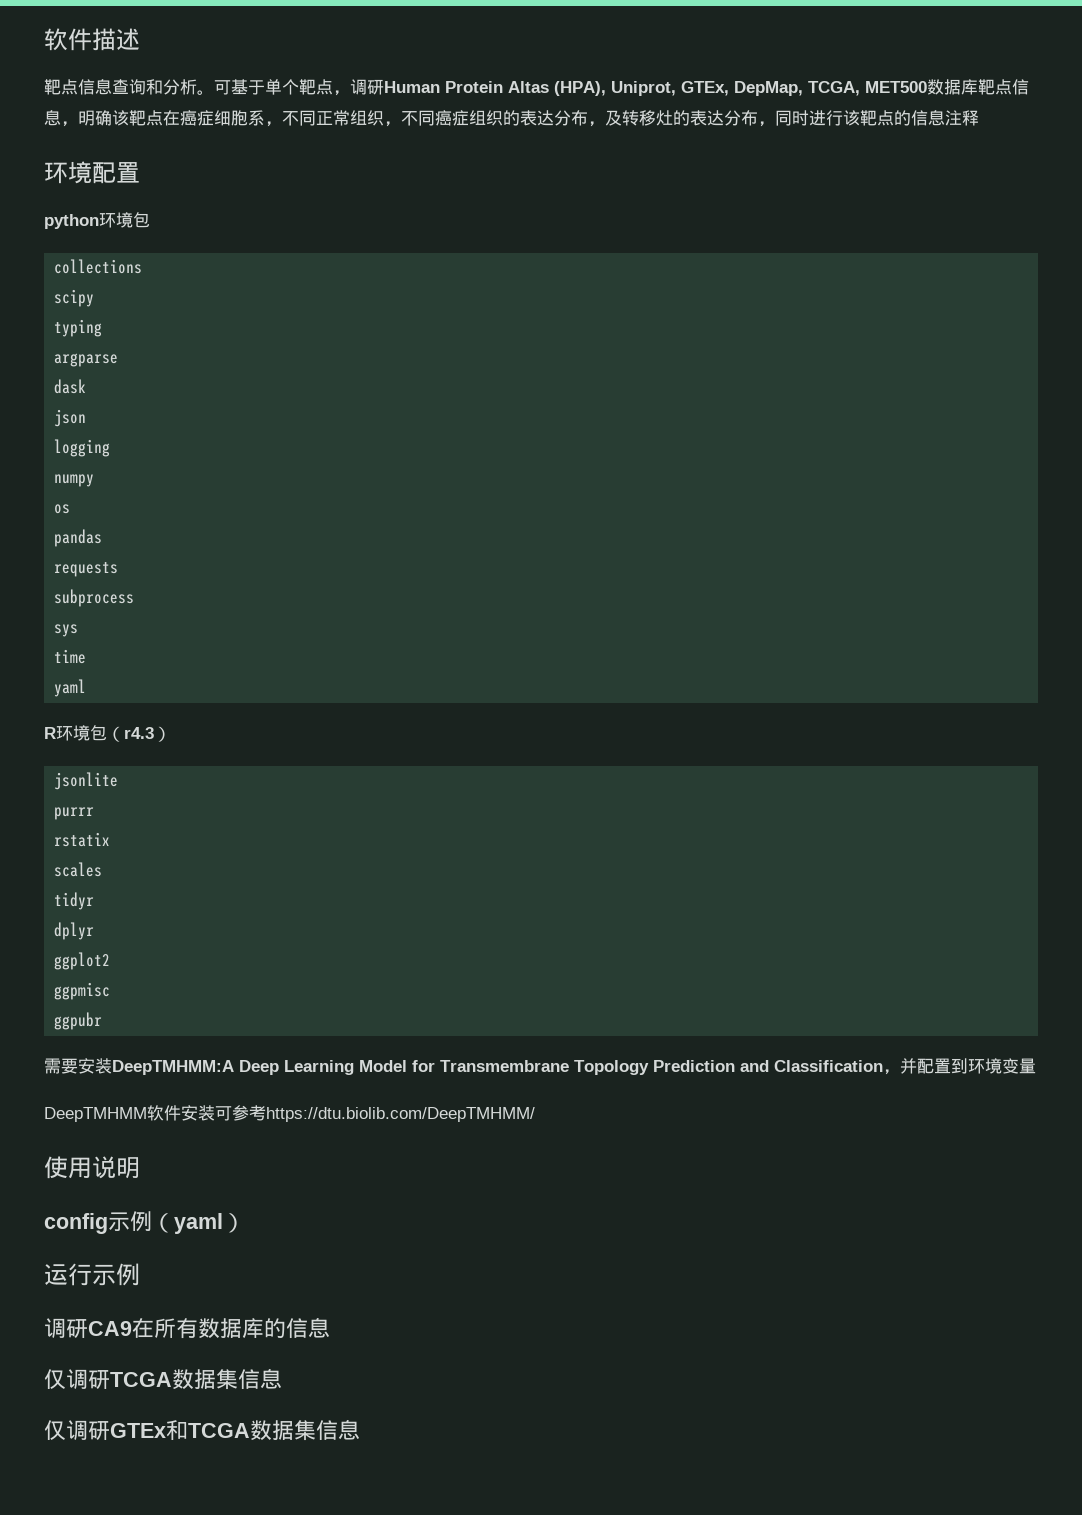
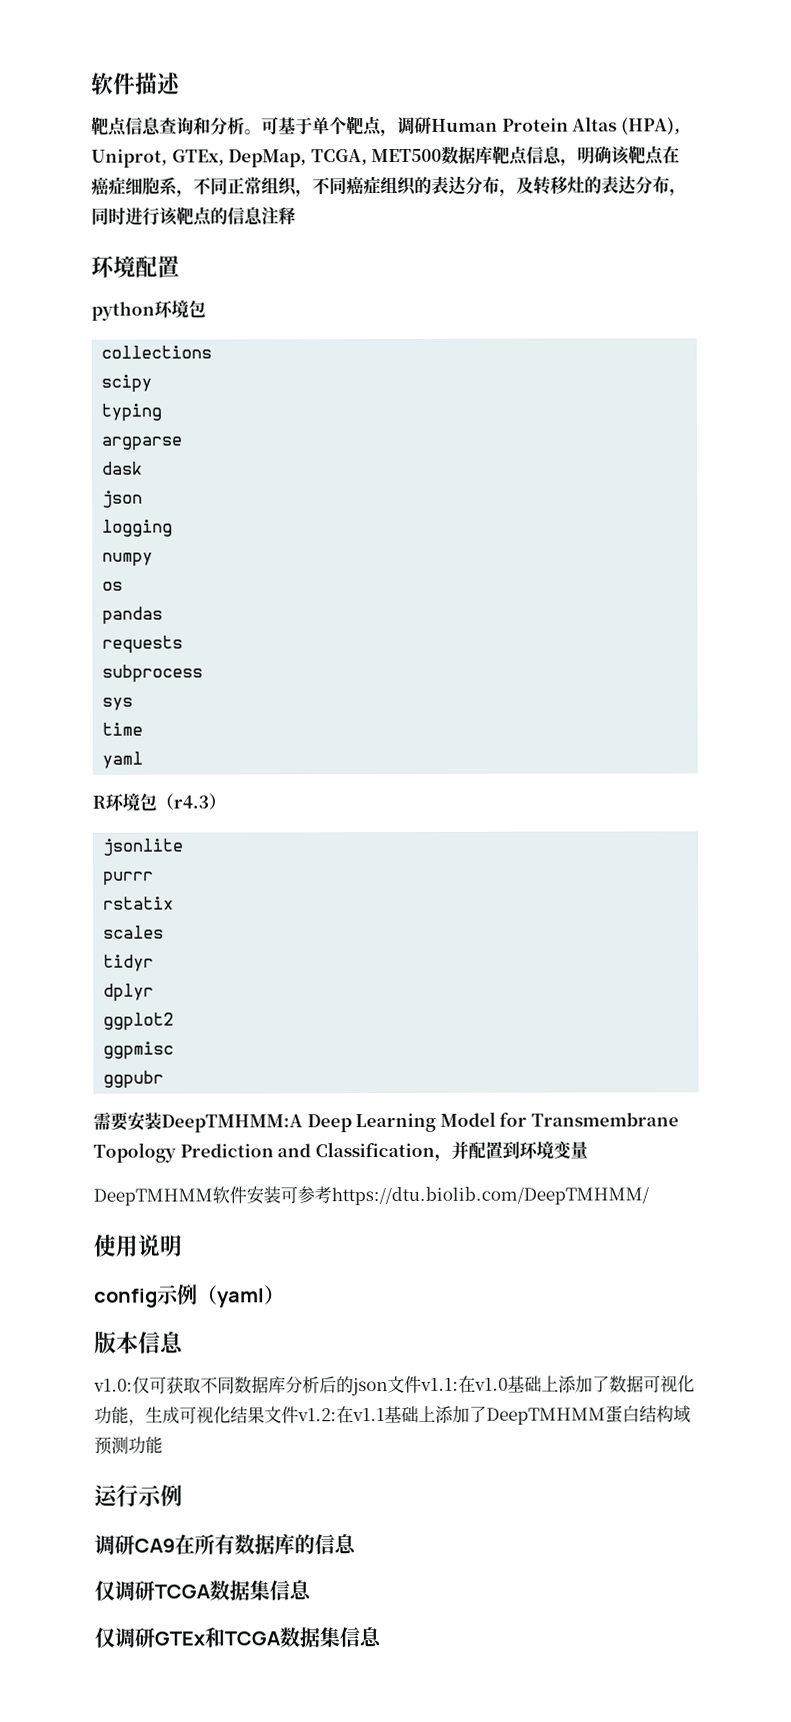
+ 版本信息
+ v1.0:仅可获取不同数据库分析后的json文件v1.1:在v1.0基础上添加了数据可视化功能，生成可视化结果文件v1.2:在v1.1基础上添加了DeepTMHMM蛋白结构域预测功能

